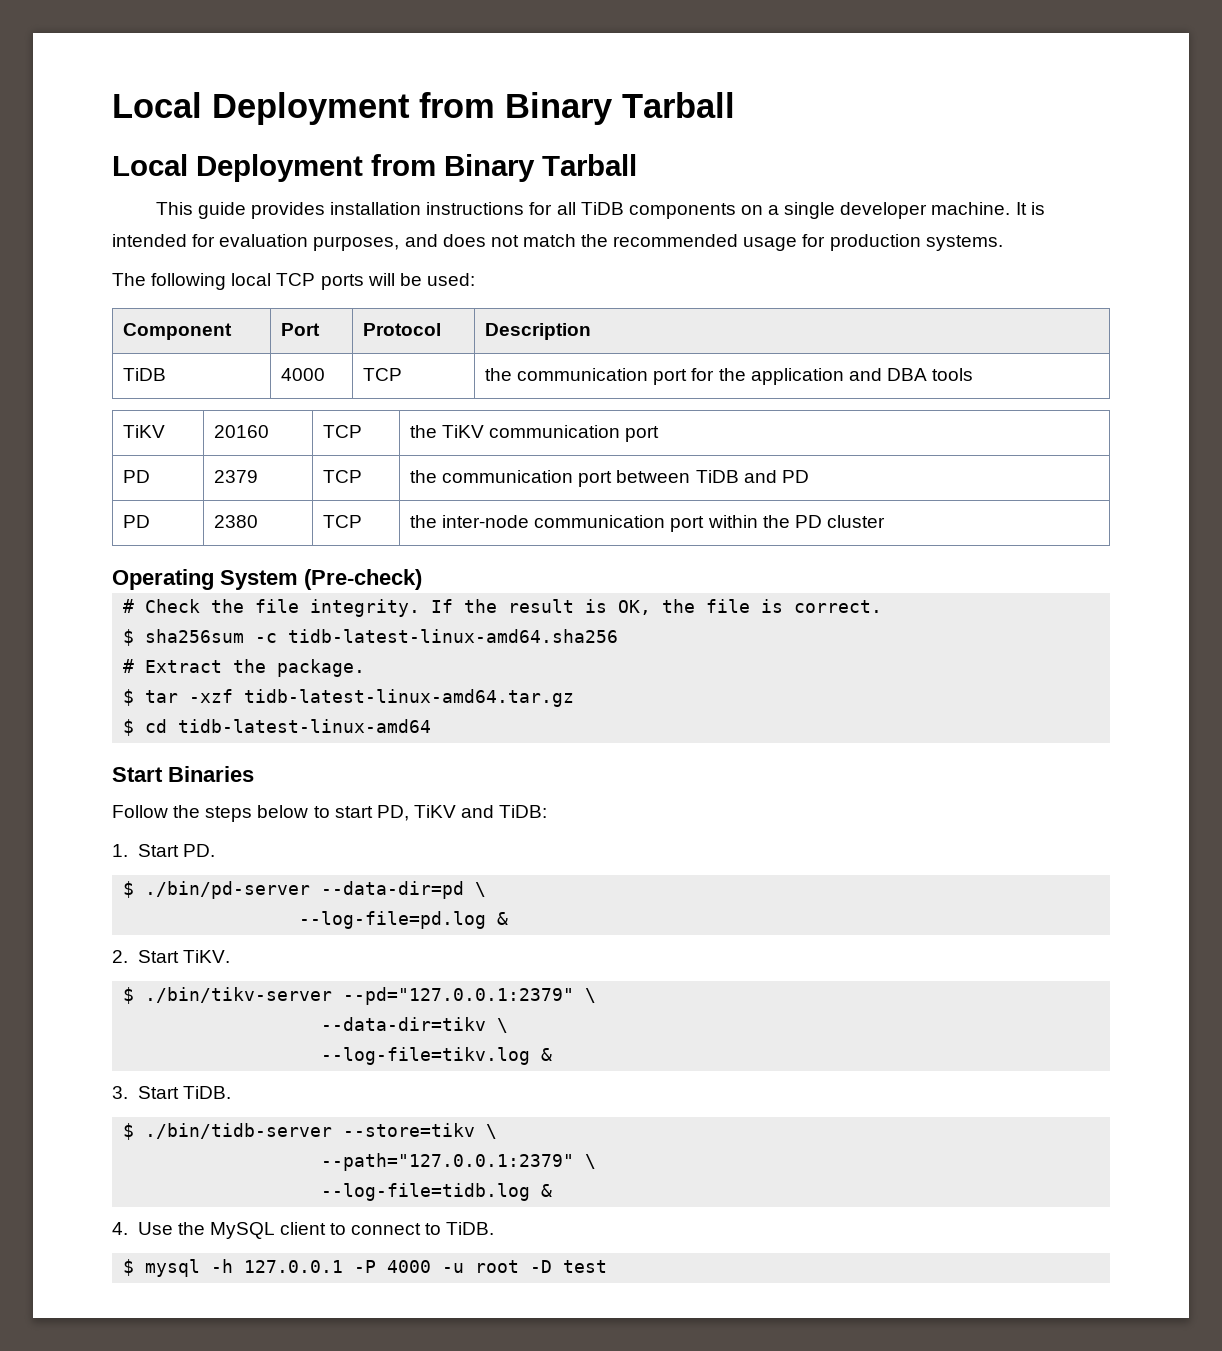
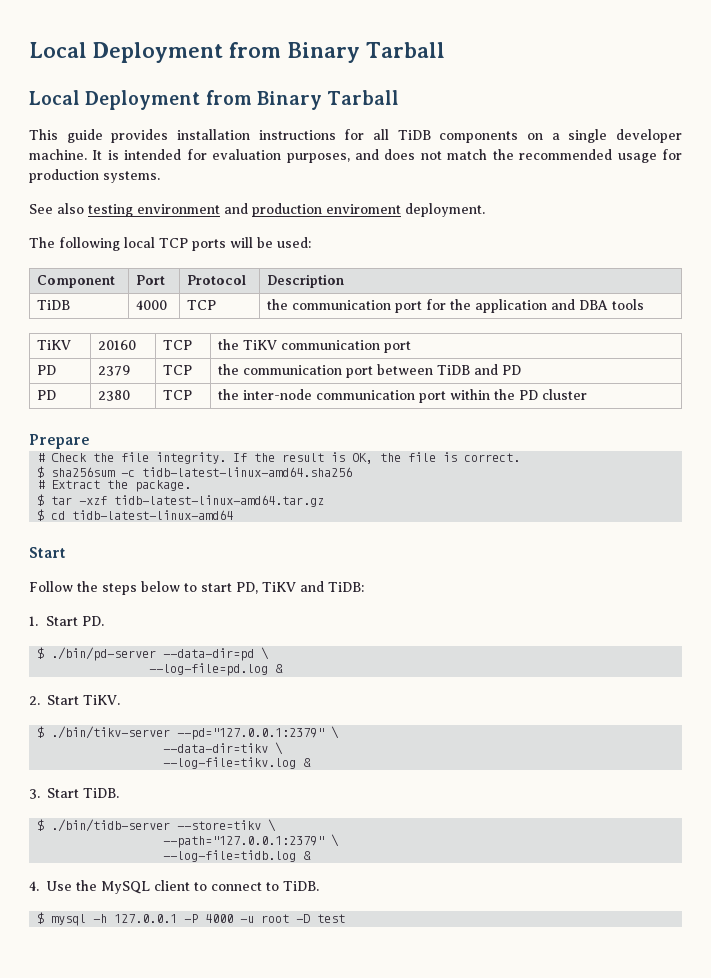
+ See also testing environment and production enviroment deployment.
- Operating System (Pre-check)
+ Prepare
  $ cd tidb-latest-linux-amd64
- Start Binaries
+ Start

